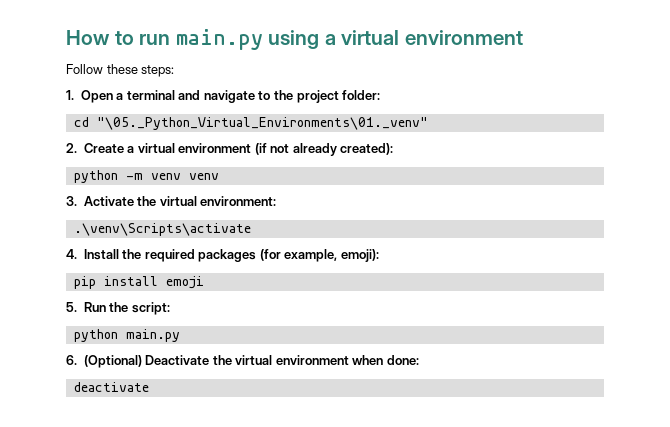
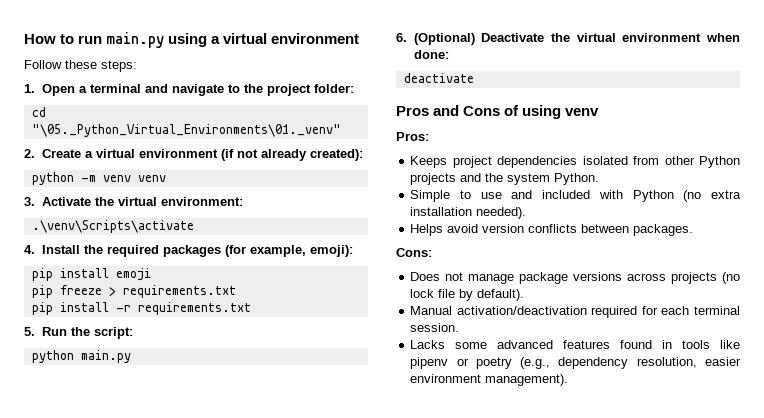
+ pip freeze > requirements.txt
+ pip install -r requirements.txt
+ Pros and Cons of using venv
+ Pros:
+ Keeps project dependencies isolated from other Python projects and the system Python.
+ Simple to use and included with Python (no extra installation needed).
+ Helps avoid version conflicts between packages.
+ Cons:
+ Does not manage package versions across projects (no lock file by default).
+ Manual activation/deactivation required for each terminal session.
+ Lacks some advanced features found in tools like pipenv or poetry (e.g., dependency resolution, easier environment management).

